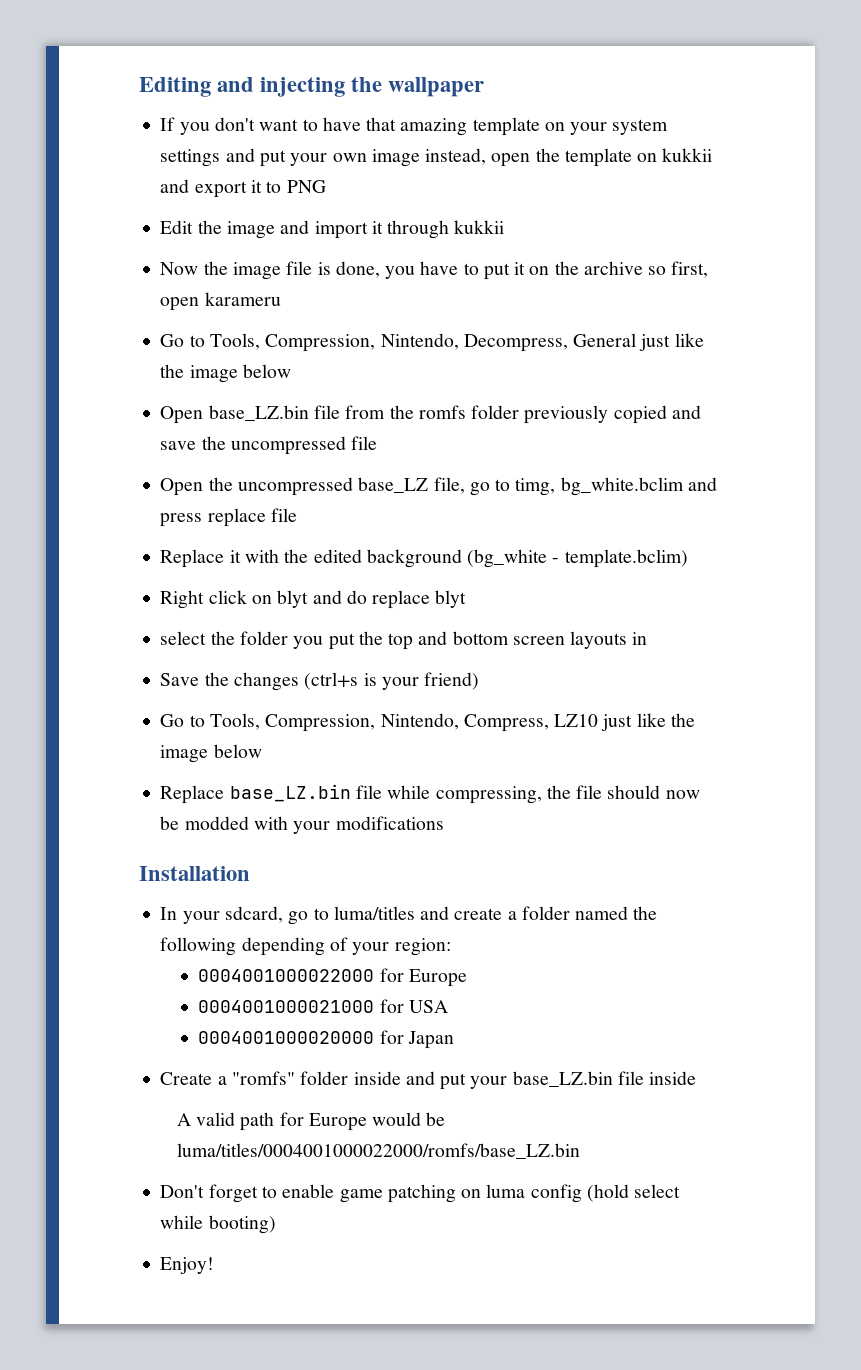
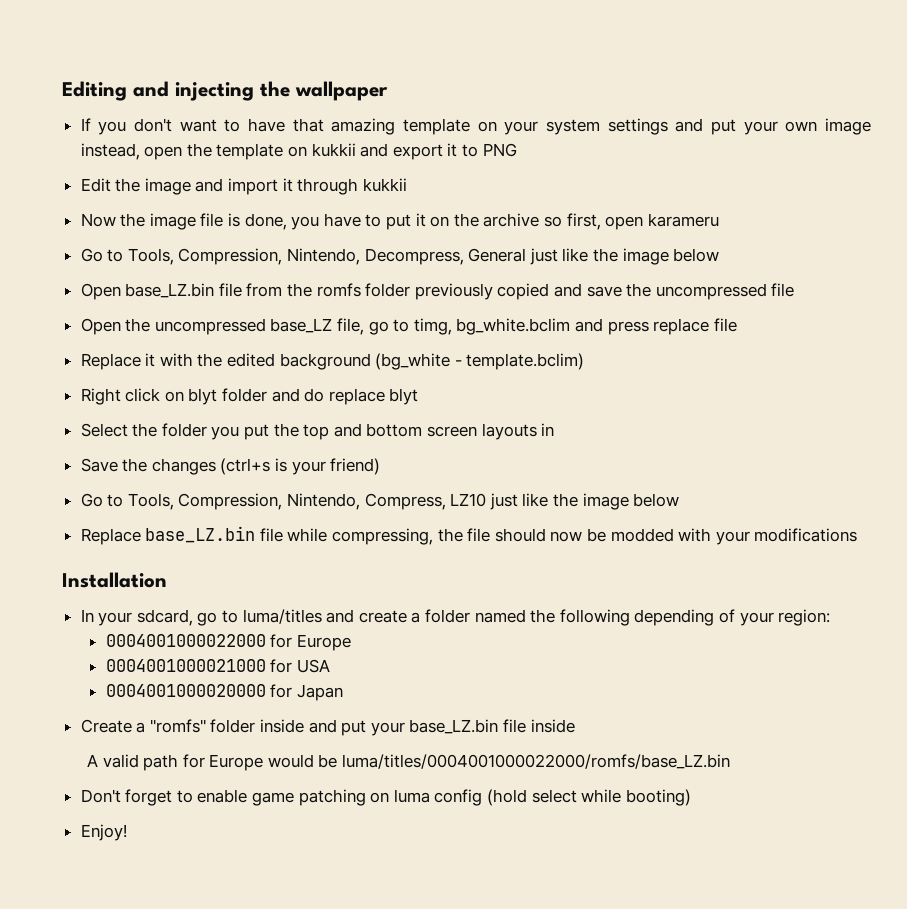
- Right click on blyt and do replace blyt
+ Right click on blyt folder and do replace blyt
- select the folder you put the top and bottom screen layouts in
+ Select the folder you put the top and bottom screen layouts in

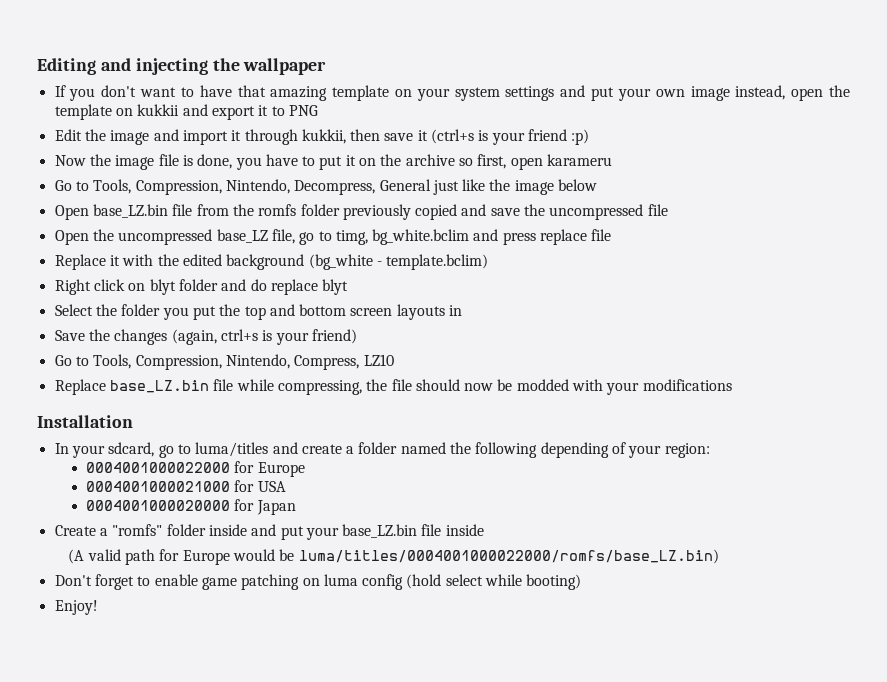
- Edit the image and import it through kukkii
+ Edit the image and import it through kukkii, then save it (ctrl+s is your friend :p)
- Save the changes (ctrl+s is your friend)
+ Save the changes (again, ctrl+s is your friend)
- Go to Tools, Compression, Nintendo, Compress, LZ10 just like the image below
+ Go to Tools, Compression, Nintendo, Compress, LZ10
- A valid path for Europe would be luma/titles/0004001000022000/romfs/base_LZ.bin
+ (A valid path for Europe would be luma/titles/0004001000022000/romfs/base_LZ.bin)

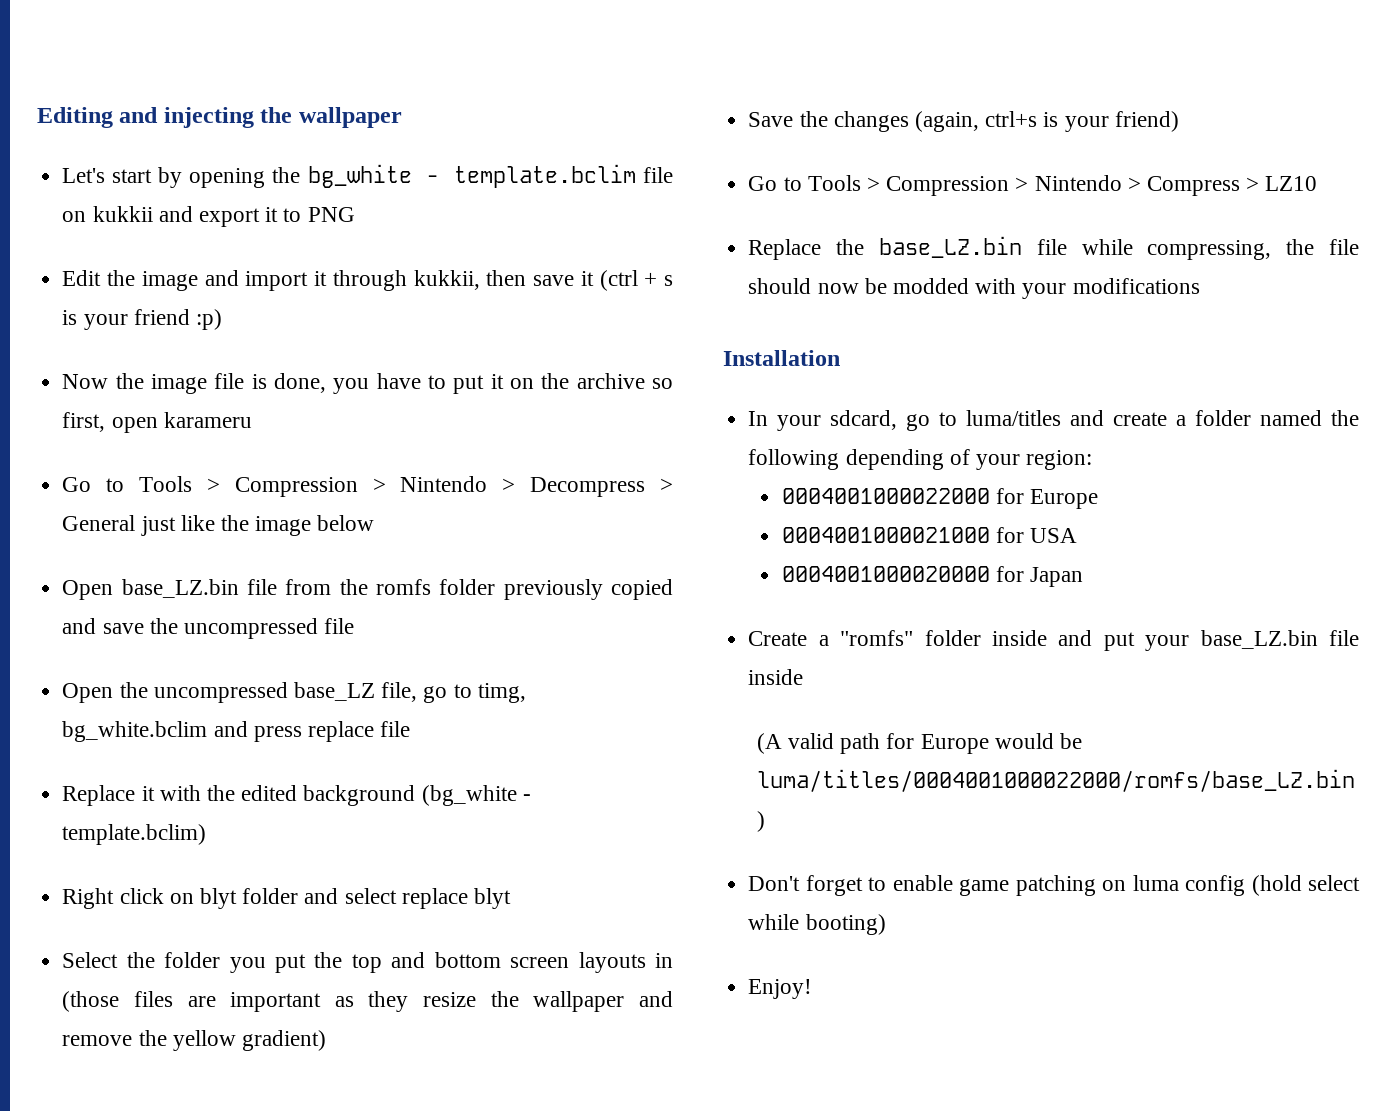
- If you don't want to have that amazing template on your system settings and put your own image instead, open the template on kukkii and export it to PNG
+ Let's start by opening the bg_white - template.bclim file on kukkii and export it to PNG
- Edit the image and import it through kukkii, then save it (ctrl+s is your friend :p)
+ Edit the image and import it through kukkii, then save it (ctrl + s is your friend :p)
- Go to Tools, Compression, Nintendo, Decompress, General just like the image below
+ Go to Tools > Compression > Nintendo > Decompress > General just like the image below
- Right click on blyt folder and do replace blyt
+ Right click on blyt folder and select replace blyt
- Select the folder you put the top and bottom screen layouts in
+ Select the folder you put the top and bottom screen layouts in (those files are important as they resize the wallpaper and remove the yellow gradient)
- Go to Tools, Compression, Nintendo, Compress, LZ10
+ Go to Tools > Compression > Nintendo > Compress > LZ10
- Replace base_LZ.bin file while compressing, the file should now be modded with your modifications
+ Replace the base_LZ.bin file while compressing, the file should now be modded with your modifications

